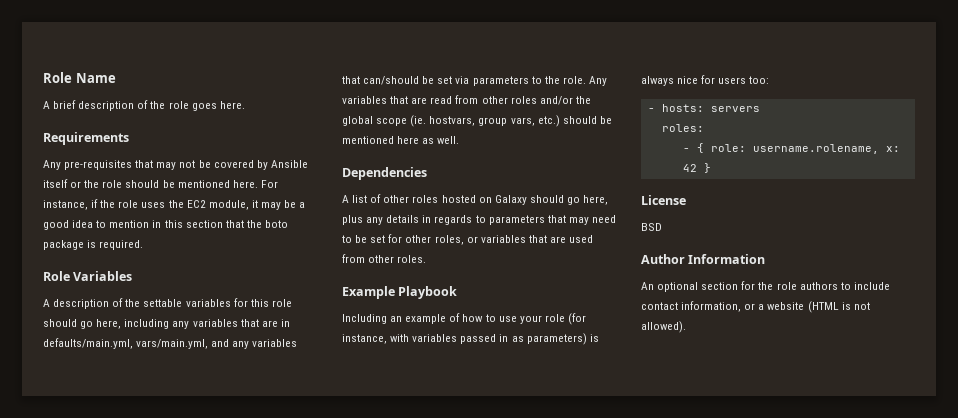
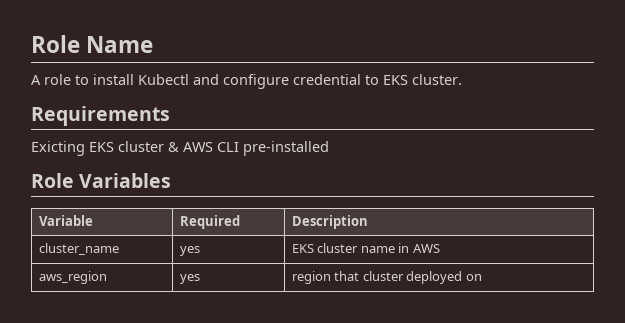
- A brief description of the role goes here.
+ A role to install Kubectl and configure credential to EKS cluster.
  Requirements
- Any pre-requisites that may not be covered by Ansible itself or the role should be mentioned here. For instance, if the role uses the EC2 module, it may be a good idea to mention in this section that the boto package is required.
+ Exicting EKS cluster & AWS CLI pre-installed
  Role Variables
- A description of the settable variables for this role should go here, including any variables that are in defaults/main.yml, vars/main.yml, and any variables that can/should be set via parameters to the role. Any variables that are read from other roles and/or the global scope (ie. hostvars, group vars, etc.) should be mentioned here as well.
- Dependencies
- A list of other roles hosted on Galaxy should go here, plus any details in regards to parameters that may need to be set for other roles, or variables that are used from other roles.
- Example Playbook
- Including an example of how to use your role (for instance, with variables passed in as parameters) is always nice for users too:
- - hosts: servers
- roles:
- - { role: username.rolename, x: 42 }
- License
- BSD
- Author Information
- An optional section for the role authors to include contact information, or a website (HTML is not allowed).
+ Variable | Required | Description
+ cluster_name | yes | EKS cluster name in AWS
+ aws_region | yes | region that cluster deployed on

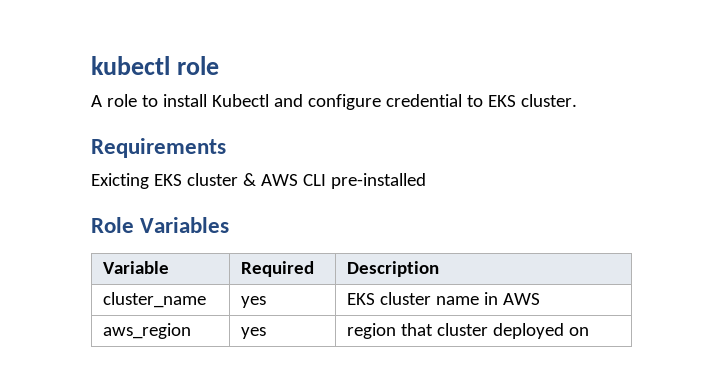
- Role Name
+ kubectl role

